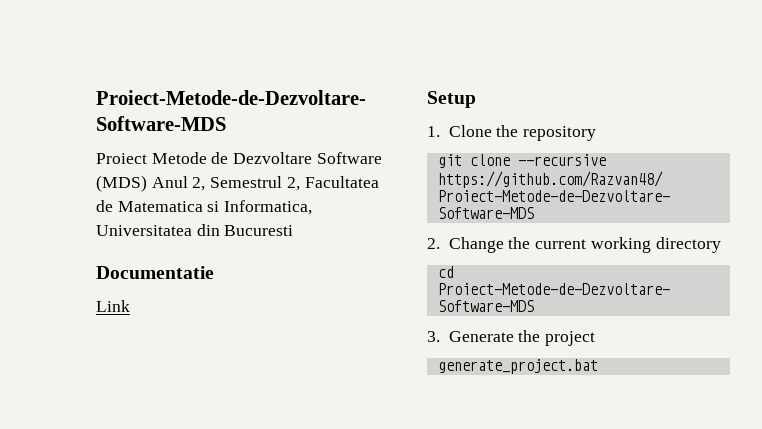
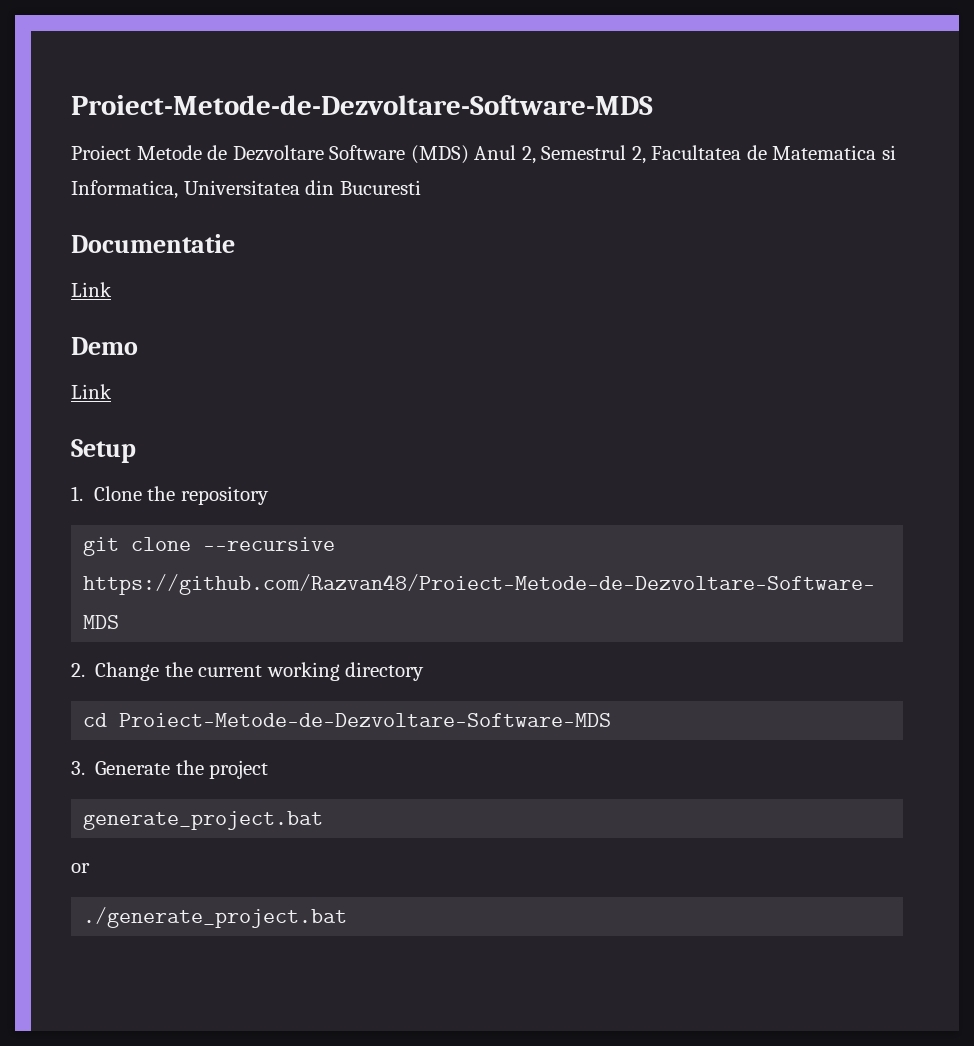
+ Demo
+ Link
+ or
+ ./generate_project.bat

